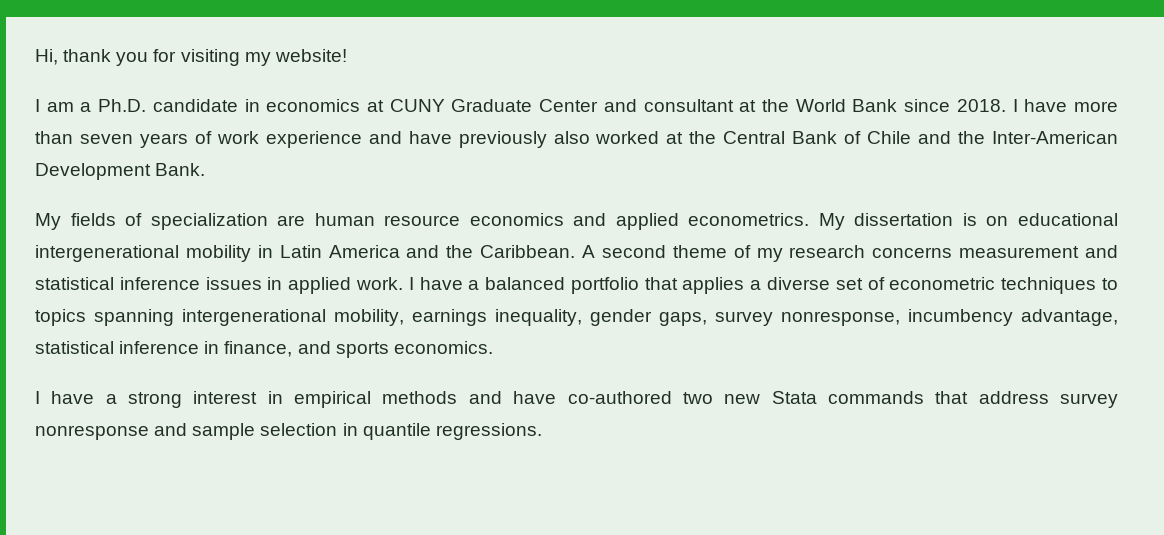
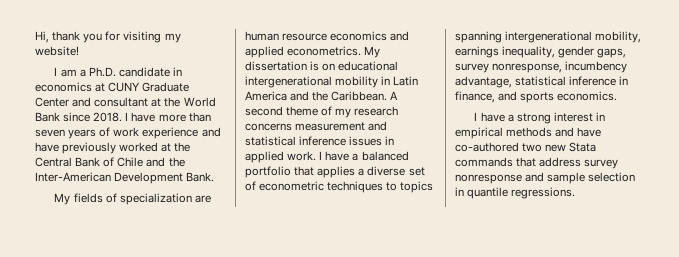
- I have more than seven years of work experience and have previously also worked at the Central Bank of Chile and the Inter-American Development Bank.
+ I have more than seven years of work experience and have previously worked at the Central Bank of Chile and the Inter-American Development Bank.

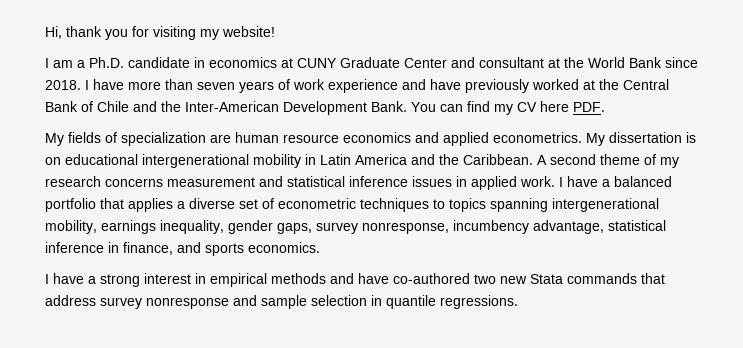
+ You can find my CV here PDF.

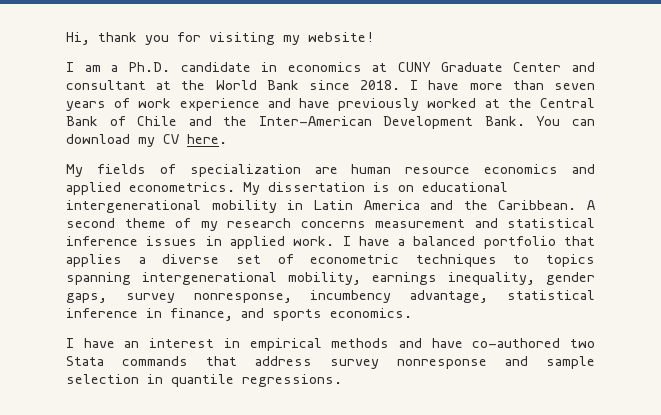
- You can find my CV here PDF.
+ You can download my CV here.
- I have a strong interest in empirical methods and have co-authored two new Stata commands that address survey nonresponse and sample selection in quantile regressions.
+ I have an interest in empirical methods and have co-authored two Stata commands that address survey nonresponse and sample selection in quantile regressions.

